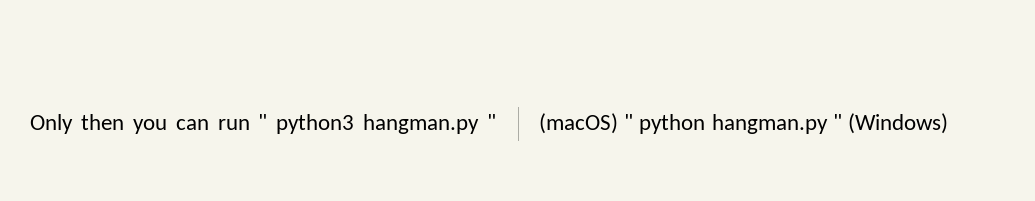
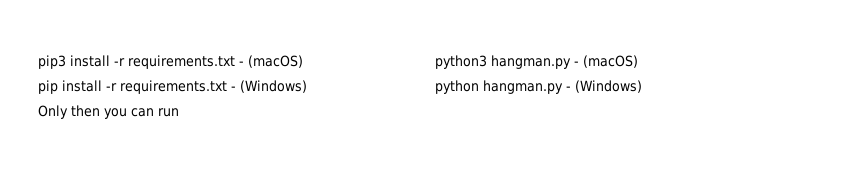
+ pip3 install -r requirements.txt - (macOS)
+ pip install -r requirements.txt - (Windows)
- Only then you can run " python3 hangman.py " (macOS) " python hangman.py " (Windows)
+ Only then you can run
+ python3 hangman.py - (macOS)
+ python hangman.py - (Windows)

